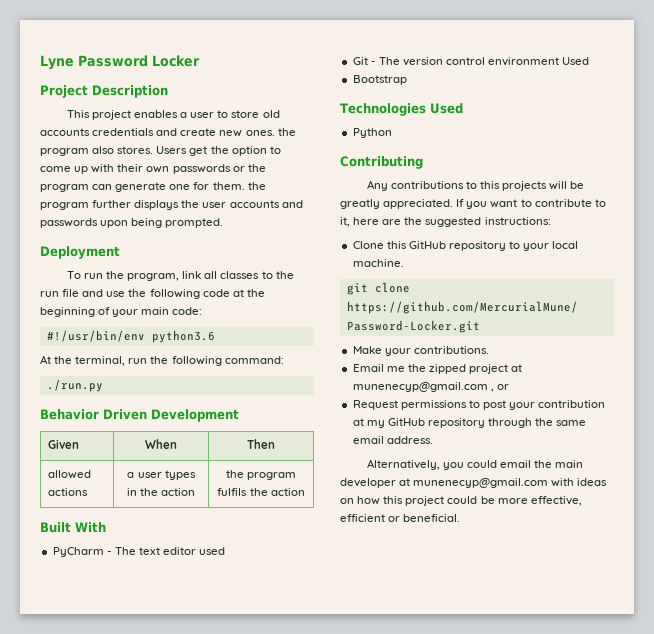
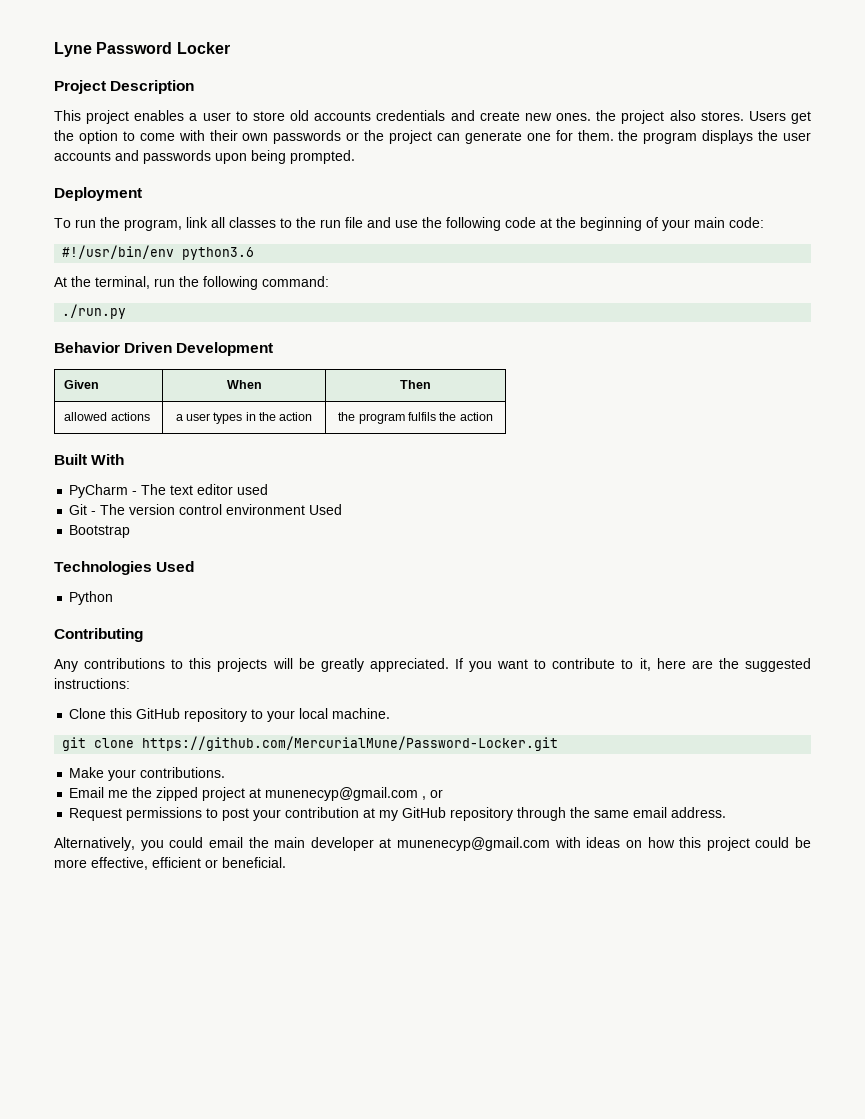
- This project enables a user to store old accounts credentials and create new ones. the program also stores.
+ This project enables a user to store old accounts credentials and create new ones. the project also stores.
- Users get the option to come up with their own passwords or the program can generate one for them. the program further displays the user accounts and passwords upon being prompted.
+ Users get the option to come with their own passwords or the project can generate one for them. the program displays the user accounts and passwords upon being prompted.

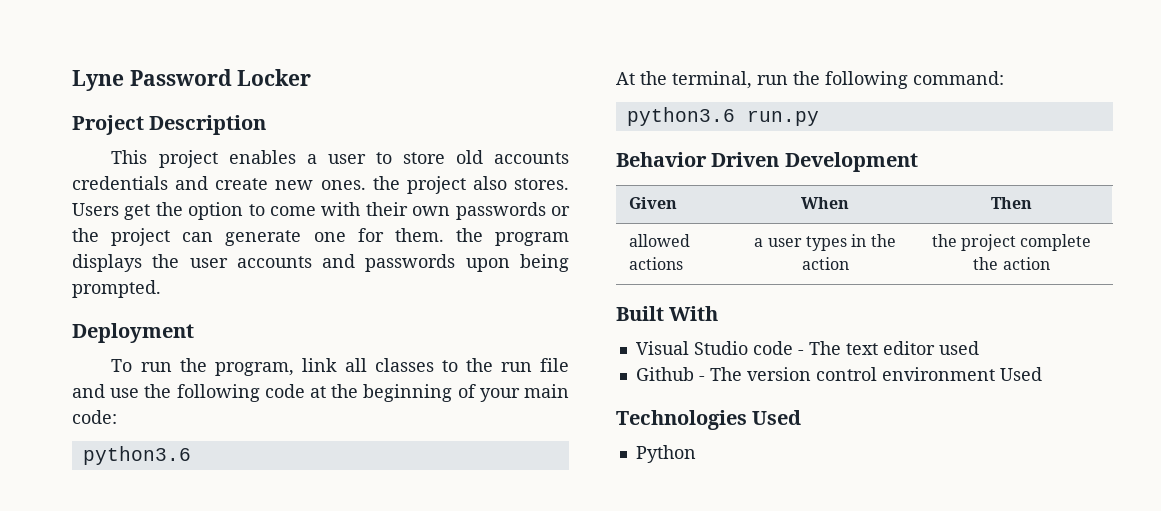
  To run the program, link all classes to the run file and use the following code at the beginning of your main code:
- #!/usr/bin/env python3.6
+ python3.6
- ./run.py
+ python3.6 run.py
- allowed actions | a user types in the action | the program fulfils the action
+ allowed actions | a user types in the action | the project complete the action
- PyCharm - The text editor used
+ Visual Studio code - The text editor used
- Git - The version control environment Used
+ Github - The version control environment Used
- Bootstrap
- Contributing
- Any contributions to this projects will be greatly appreciated. If you want to contribute to it, here are the suggested instructions:
- Clone this GitHub repository to your local machine.
- git clone https://github.com/MercurialMune/Password-Locker.git
- Make your contributions.
- Email me the zipped project at munenecyp@gmail.com , or
- Request permissions to post your contribution at my GitHub repository through the same email address.
- Alternatively, you could email the main developer at munenecyp@gmail.com with ideas on how this project could be more effective, efficient or beneficial.

